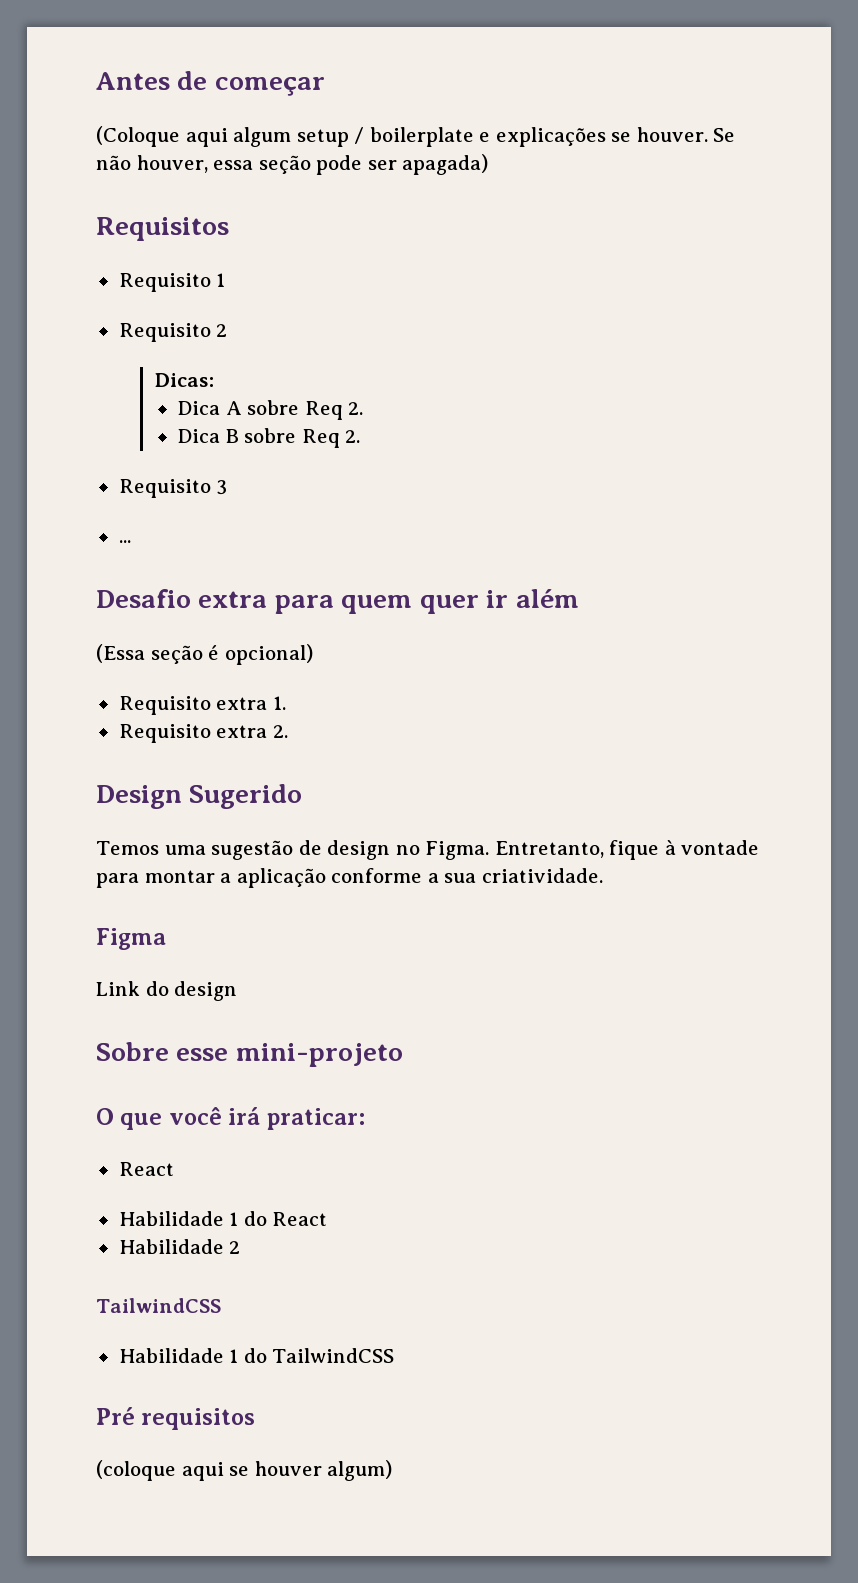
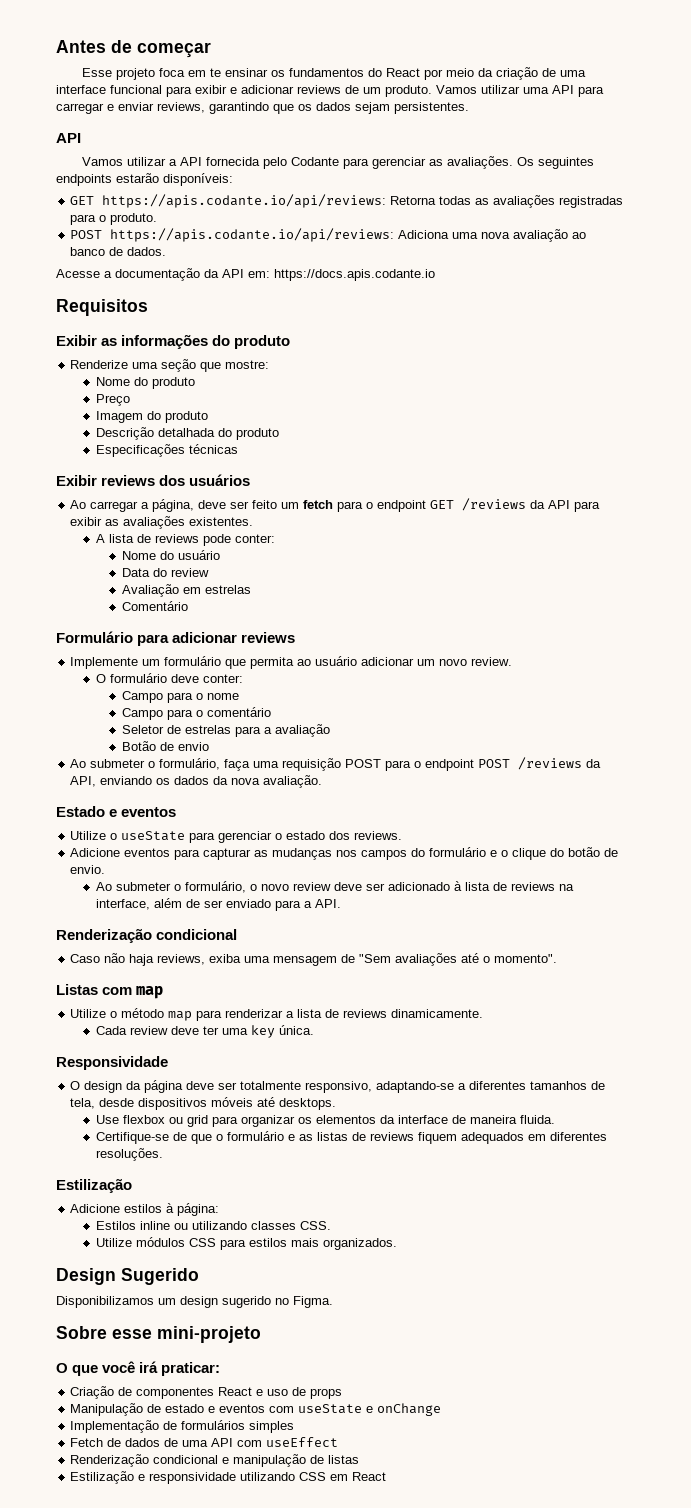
- (Coloque aqui algum setup / boilerplate e explicações se houver. Se não houver, essa seção pode ser apagada)
+ Esse projeto foca em te ensinar os fundamentos do React por meio da criação de uma interface funcional para exibir e adicionar reviews de um produto. Vamos utilizar uma API para carregar e enviar reviews, garantindo que os dados sejam persistentes.
+ API
+ Vamos utilizar a API fornecida pelo Codante para gerenciar as avaliações. Os seguintes endpoints estarão disponíveis:
+ GET https://apis.codante.io/api/reviews: Retorna todas as avaliações registradas para o produto.
+ POST https://apis.codante.io/api/reviews: Adiciona uma nova avaliação ao banco de dados.
+ Acesse a documentação da API em: https://docs.apis.codante.io
  Requisitos
- Requisito 1
- Requisito 2
- Dicas:
- Dica A sobre Req 2.
- Dica B sobre Req 2.
- Requisito 3
- ...
- Desafio extra para quem quer ir além
- (Essa seção é opcional)
- Requisito extra 1.
- Requisito extra 2.
+ Exibir as informações do produto
+ Renderize uma seção que mostre:
+ Nome do produto
+ Preço
+ Imagem do produto
+ Descrição detalhada do produto
+ Especificações técnicas
+ Exibir reviews dos usuários
+ Ao carregar a página, deve ser feito um fetch para o endpoint GET /reviews da API para exibir as avaliações existentes.
+ A lista de reviews pode conter:
+ Nome do usuário
+ Data do review
+ Avaliação em estrelas
+ Comentário
+ Formulário para adicionar reviews
+ Implemente um formulário que permita ao usuário adicionar um novo review.
+ O formulário deve conter:
+ Campo para o nome
+ Campo para o comentário
+ Seletor de estrelas para a avaliação
+ Botão de envio
+ Ao submeter o formulário, faça uma requisição POST para o endpoint POST /reviews da API, enviando os dados da nova avaliação.
+ Estado e eventos
+ Utilize o useState para gerenciar o estado dos reviews.
+ Adicione eventos para capturar as mudanças nos campos do formulário e o clique do botão de envio.
+ Ao submeter o formulário, o novo review deve ser adicionado à lista de reviews na interface, além de ser enviado para a API.
+ Renderização condicional
+ Caso não haja reviews, exiba uma mensagem de "Sem avaliações até o momento".
+ Listas com map
+ Utilize o método map para renderizar a lista de reviews dinamicamente.
+ Cada review deve ter uma key única.
+ Responsividade
+ O design da página deve ser totalmente responsivo, adaptando-se a diferentes tamanhos de tela, desde dispositivos móveis até desktops.
+ Use flexbox ou grid para organizar os elementos da interface de maneira fluida.
+ Certifique-se de que o formulário e as listas de reviews fiquem adequados em diferentes resoluções.
+ Estilização
+ Adicione estilos à página:
+ Estilos inline ou utilizando classes CSS.
+ Utilize módulos CSS para estilos mais organizados.
  Design Sugerido
- Temos uma sugestão de design no Figma. Entretanto, fique à vontade para montar a aplicação conforme a sua criatividade.
- Figma
- Link do design
+ Disponibilizamos um design sugerido no Figma.
  O que você irá praticar:
- React
- Habilidade 1 do React
- Habilidade 2
- TailwindCSS
- Habilidade 1 do TailwindCSS
- Pré requisitos
- (coloque aqui se houver algum)
+ Criação de componentes React e uso de props
+ Manipulação de estado e eventos com useState e onChange
+ Implementação de formulários simples
+ Fetch de dados de uma API com useEffect
+ Renderização condicional e manipulação de listas
+ Estilização e responsividade utilizando CSS em React

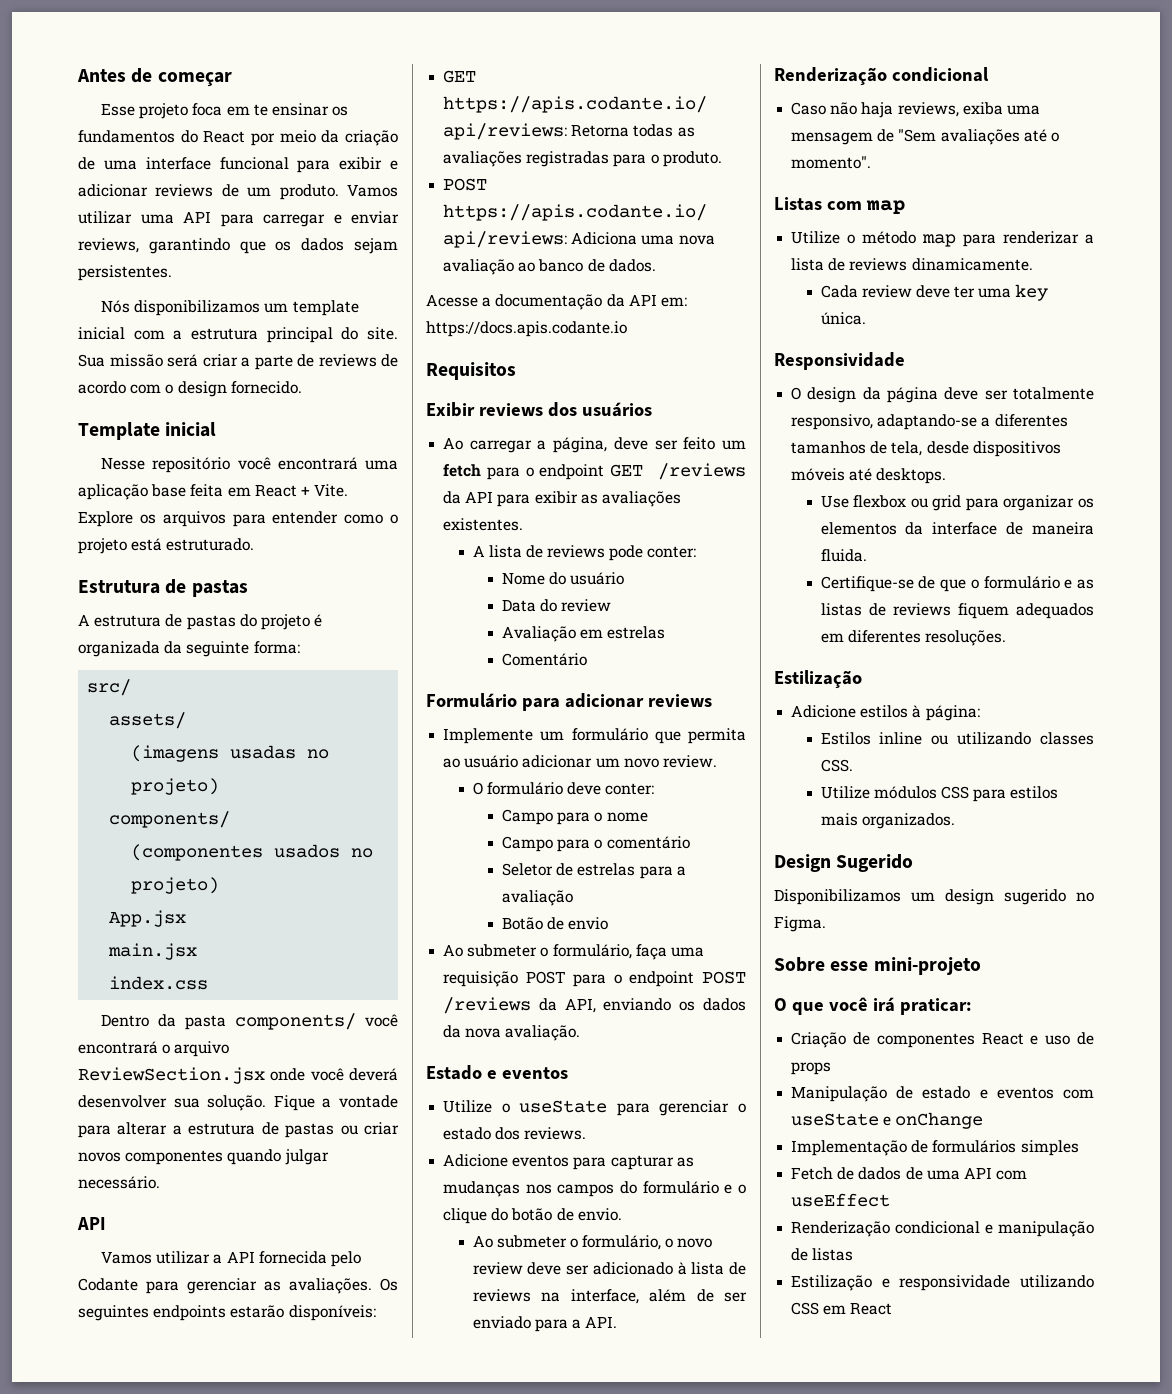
+ Nós disponibilizamos um template inicial com a estrutura principal do site. Sua missão será criar a parte de reviews de acordo com o design fornecido.
+ Template inicial
+ Nesse repositório você encontrará uma aplicação base feita em React + Vite. Explore os arquivos para entender como o projeto está estruturado.
+ Estrutura de pastas
+ A estrutura de pastas do projeto é organizada da seguinte forma:
+ src/
+ assets/
+ (imagens usadas no projeto)
+ components/
+ (componentes usados no projeto)
+ App.jsx
+ main.jsx
+ index.css
+ Dentro da pasta components/ você encontrará o arquivo ReviewSection.jsx onde você deverá desenvolver sua solução. Fique a vontade para alterar a estrutura de pastas ou criar novos componentes quando julgar necessário.
- Exibir as informações do produto
- Renderize uma seção que mostre:
- Nome do produto
- Preço
- Imagem do produto
- Descrição detalhada do produto
- Especificações técnicas

